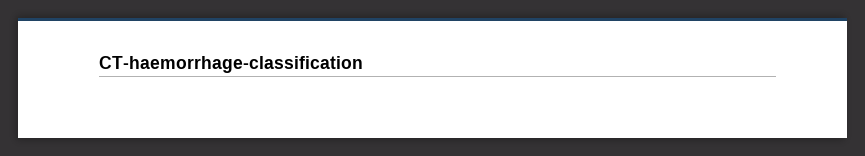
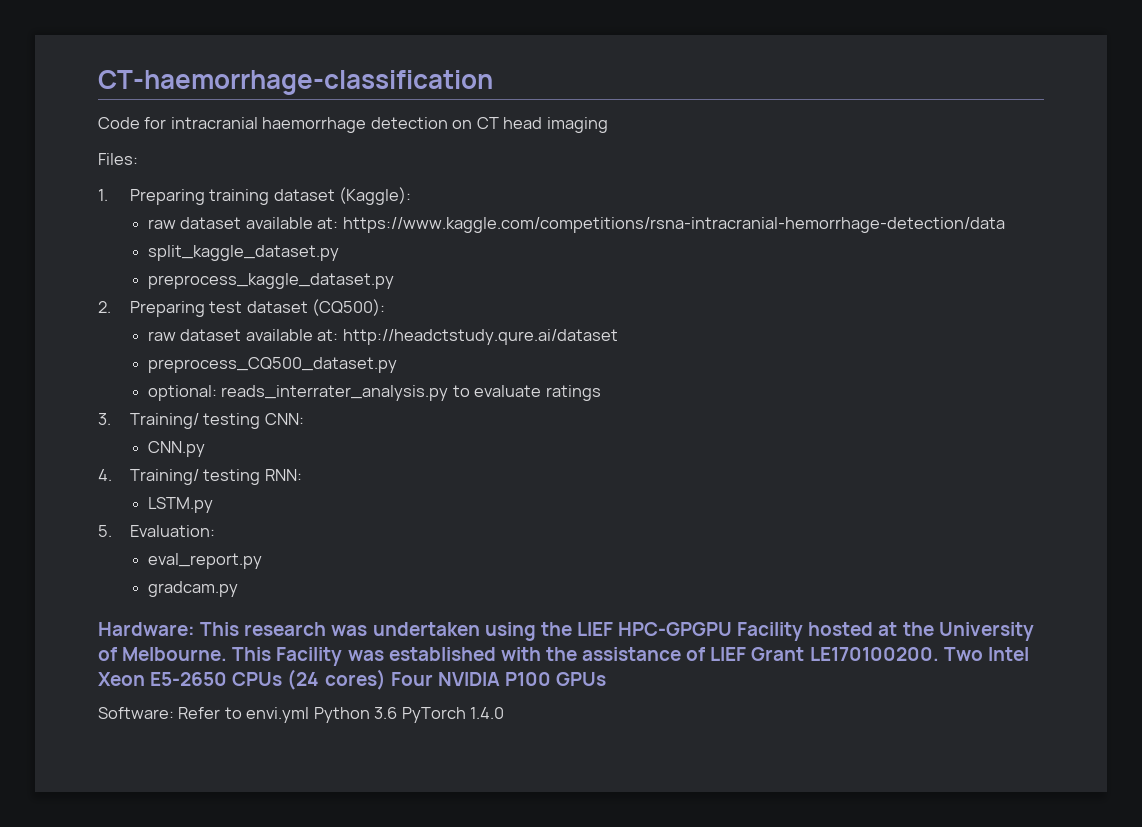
+ Code for intracranial haemorrhage detection on CT head imaging
+ Files:
+ 1. Preparing training dataset (Kaggle):
+ raw dataset available at: https://www.kaggle.com/competitions/rsna-intracranial-hemorrhage-detection/data
+ split_kaggle_dataset.py
+ preprocess_kaggle_dataset.py
+ 2. Preparing test dataset (CQ500):
+ raw dataset available at: http://headctstudy.qure.ai/dataset
+ preprocess_CQ500_dataset.py
+ optional: reads_interrater_analysis.py to evaluate ratings
+ 3. Training/ testing CNN:
+ CNN.py
+ 4. Training/ testing RNN:
+ LSTM.py
+ 5. Evaluation:
+ eval_report.py
+ gradcam.py
+ Hardware: This research was undertaken using the LIEF HPC-GPGPU Facility hosted at the University of Melbourne. This Facility was established with the assistance of LIEF Grant LE170100200. Two Intel Xeon E5-2650 CPUs (24 cores) Four NVIDIA P100 GPUs
+ Software: Refer to envi.yml Python 3.6 PyTorch 1.4.0

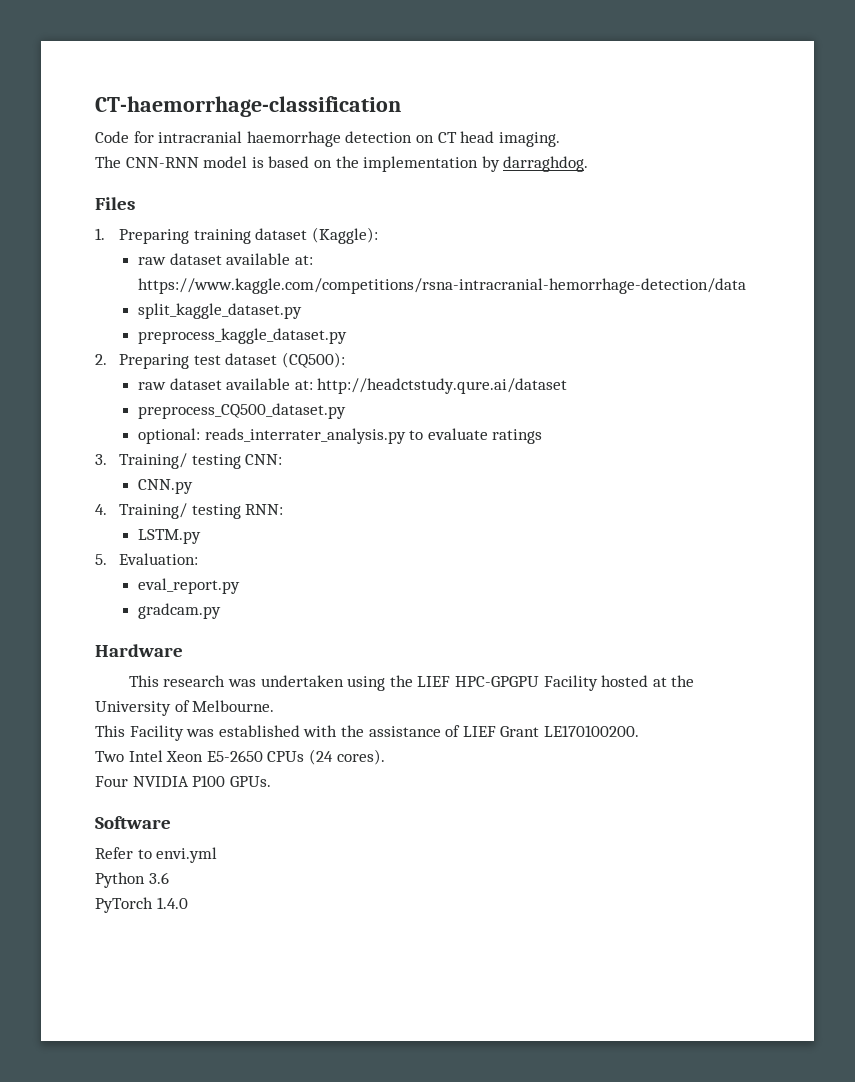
- Code for intracranial haemorrhage detection on CT head imaging
- Files:
+ Code for intracranial haemorrhage detection on CT head imaging.
+ The CNN-RNN model is based on the implementation by darraghdog.
+ Files
- Hardware: This research was undertaken using the LIEF HPC-GPGPU Facility hosted at the University of Melbourne. This Facility was established with the assistance of LIEF Grant LE170100200. Two Intel Xeon E5-2650 CPUs (24 cores) Four NVIDIA P100 GPUs
- Software: Refer to envi.yml Python 3.6 PyTorch 1.4.0
+ Hardware
+ This research was undertaken using the LIEF HPC-GPGPU Facility hosted at the University of Melbourne.
+ This Facility was established with the assistance of LIEF Grant LE170100200.
+ Two Intel Xeon E5-2650 CPUs (24 cores).
+ Four NVIDIA P100 GPUs.
+ Software
+ Refer to envi.yml
+ Python 3.6
+ PyTorch 1.4.0

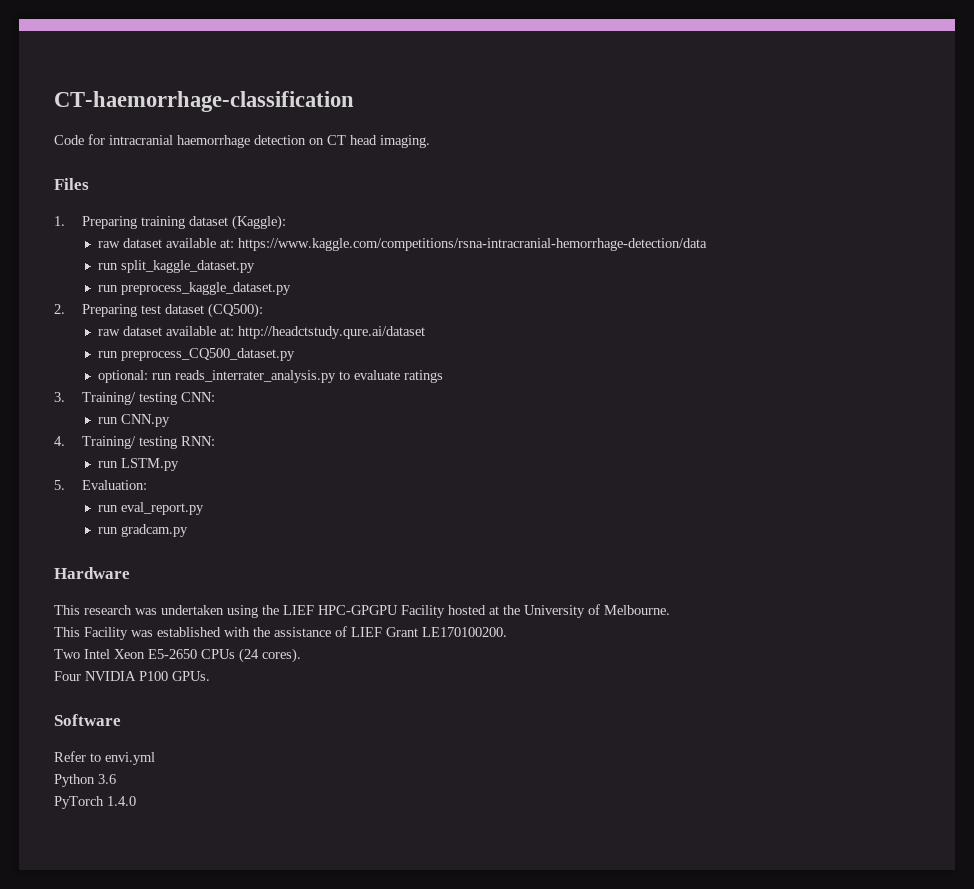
- The CNN-RNN model is based on the implementation by darraghdog.
- split_kaggle_dataset.py
+ run split_kaggle_dataset.py
- preprocess_kaggle_dataset.py
+ run preprocess_kaggle_dataset.py
- preprocess_CQ500_dataset.py
+ run preprocess_CQ500_dataset.py
- optional: reads_interrater_analysis.py to evaluate ratings
+ optional: run reads_interrater_analysis.py to evaluate ratings
- CNN.py
+ run CNN.py
- LSTM.py
+ run LSTM.py
- eval_report.py
+ run eval_report.py
- gradcam.py
+ run gradcam.py

